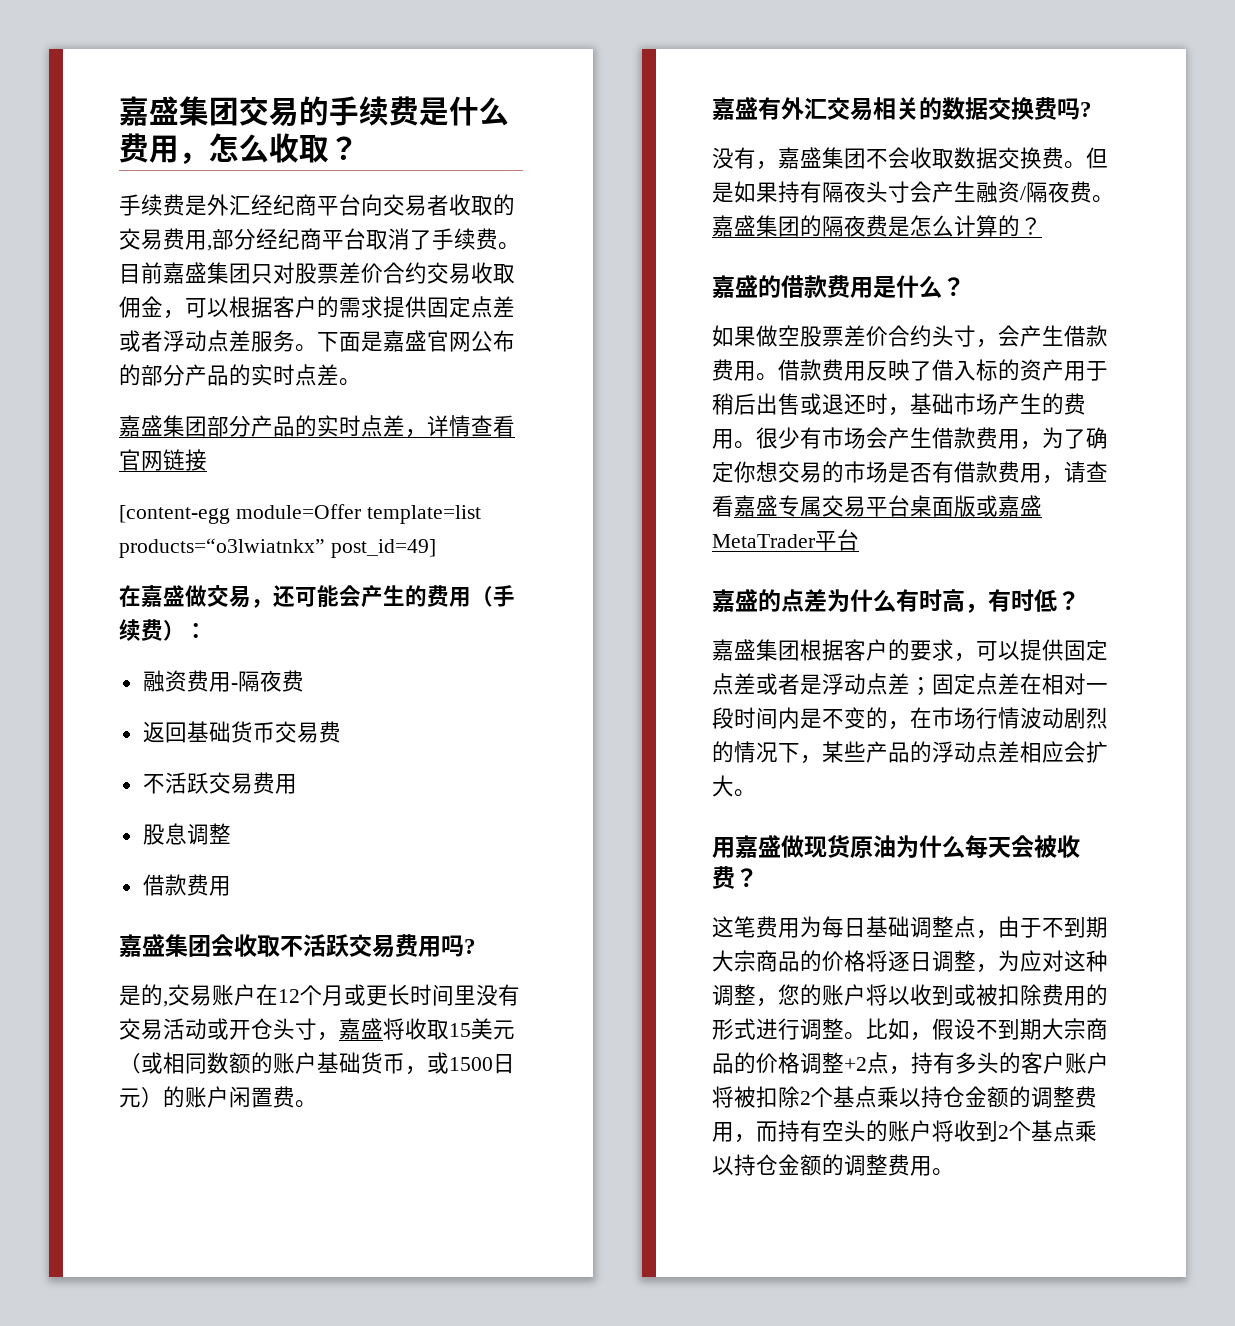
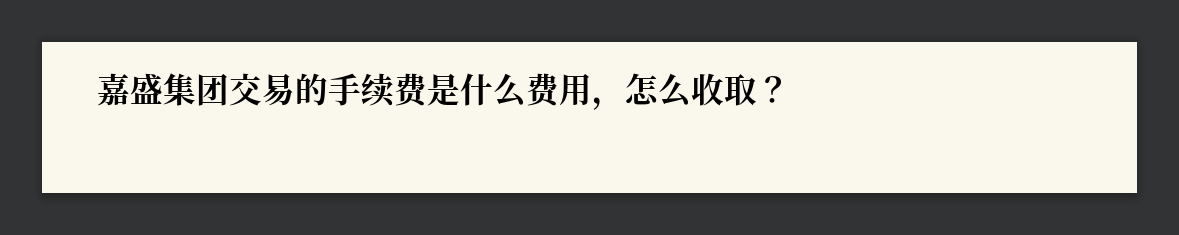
- 手续费是外汇经纪商平台向交易者收取的交易费用,部分经纪商平台取消了手续费。目前嘉盛集团只对股票差价合约交易收取佣金，可以根据客户的需求提供固定点差或者浮动点差服务。下面是嘉盛官网公布的部分产品的实时点差。
- 嘉盛集团部分产品的实时点差，详情查看官网链接
- [content-egg module=Offer template=list products=“o3lwiatnkx” post_id=49]
- 在嘉盛做交易，还可能会产生的费用（手续费）：
- 融资费用-隔夜费
- 返回基础货币交易费
- 不活跃交易费用
- 股息调整
- 借款费用
- 嘉盛集团会收取不活跃交易费用吗?
- 是的,交易账户在12个月或更长时间里没有交易活动或开仓头寸，嘉盛将收取15美元（或相同数额的账户基础货币，或1500日元）的账户闲置费。
- 嘉盛有外汇交易相关的数据交换费吗?
- 没有，嘉盛集团不会收取数据交换费。但是如果持有隔夜头寸会产生融资/隔夜费。嘉盛集团的隔夜费是怎么计算的？
- 嘉盛的借款费用是什么？
- 如果做空股票差价合约头寸，会产生借款费用。借款费用反映了借入标的资产用于稍后出售或退还时，基础市场产生的费用。很少有市场会产生借款费用，为了确定你想交易的市场是否有借款费用，请查看嘉盛专属交易平台桌面版或嘉盛MetaTrader平台
- 嘉盛的点差为什么有时高，有时低？
- 嘉盛集团根据客户的要求，可以提供固定点差或者是浮动点差；固定点差在相对一段时间内是不变的，在市场行情波动剧烈的情况下，某些产品的浮动点差相应会扩大。
- 用嘉盛做现货原油为什么每天会被收费？
- 这笔费用为每日基础调整点，由于不到期大宗商品的价格将逐日调整，为应对这种调整，您的账户将以收到或被扣除费用的形式进行调整。比如，假设不到期大宗商品的价格调整+2点，持有多头的客户账户将被扣除2个基点乘以持仓金额的调整费用，而持有空头的账户将收到2个基点乘以持仓金额的调整费用。

